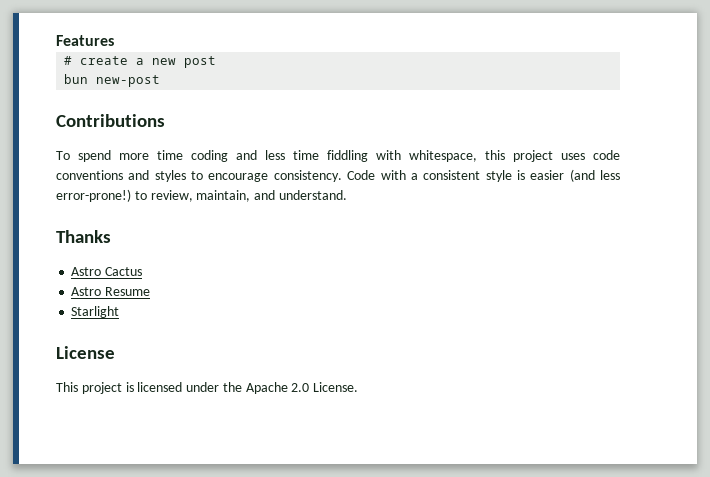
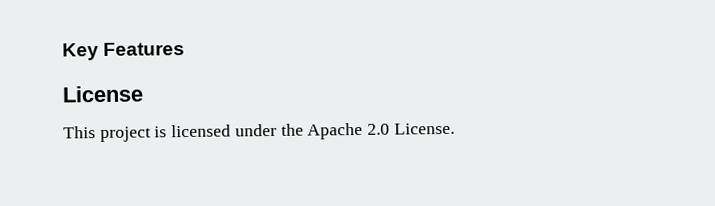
- Features
+ Key Features
- # create a new post
- bun new-post
- Contributions
- To spend more time coding and less time fiddling with whitespace, this project uses code conventions and styles to encourage consistency. Code with a consistent style is easier (and less error-prone!) to review, maintain, and understand.
- Thanks
- Astro Cactus
- Astro Resume
- Starlight

